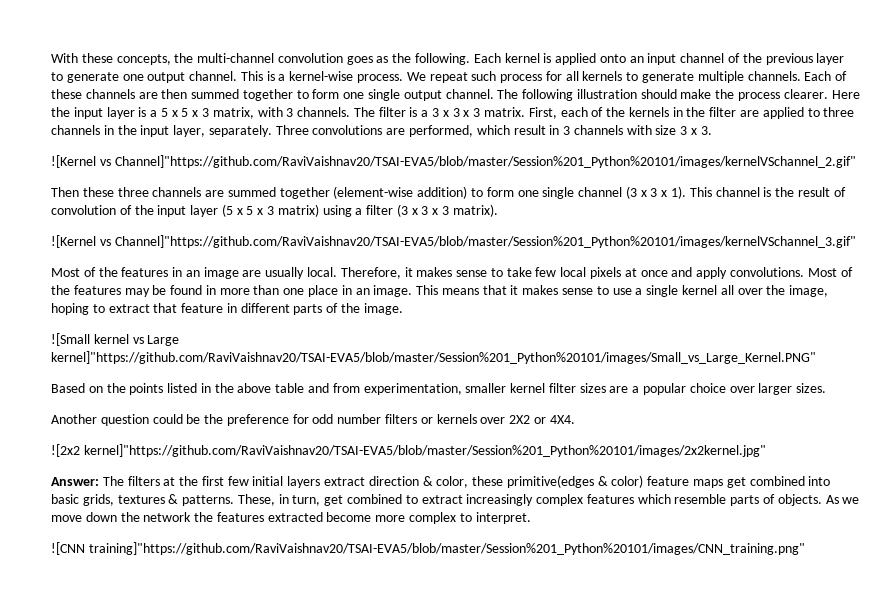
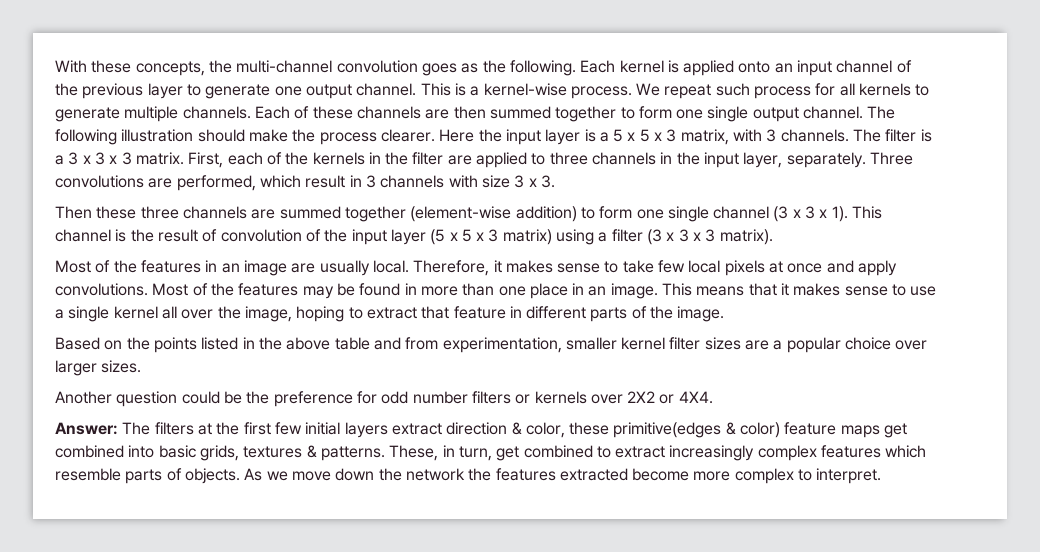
- ![Kernel vs Channel]"https://github.com/RaviVaishnav20/TSAI-EVA5/blob/master/Session%201_Python%20101/images/kernelVSchannel_2.gif"
- ![Kernel vs Channel]"https://github.com/RaviVaishnav20/TSAI-EVA5/blob/master/Session%201_Python%20101/images/kernelVSchannel_3.gif"
- ![Small kernel vs Large kernel]"https://github.com/RaviVaishnav20/TSAI-EVA5/blob/master/Session%201_Python%20101/images/Small_vs_Large_Kernel.PNG"
- ![2x2 kernel]"https://github.com/RaviVaishnav20/TSAI-EVA5/blob/master/Session%201_Python%20101/images/2x2kernel.jpg"
- ![CNN training]"https://github.com/RaviVaishnav20/TSAI-EVA5/blob/master/Session%201_Python%20101/images/CNN_training.png"

